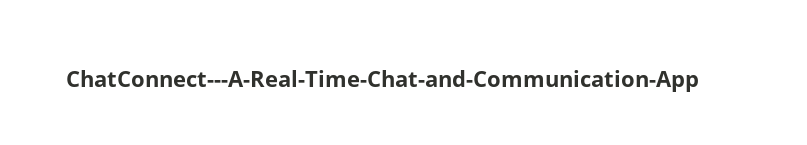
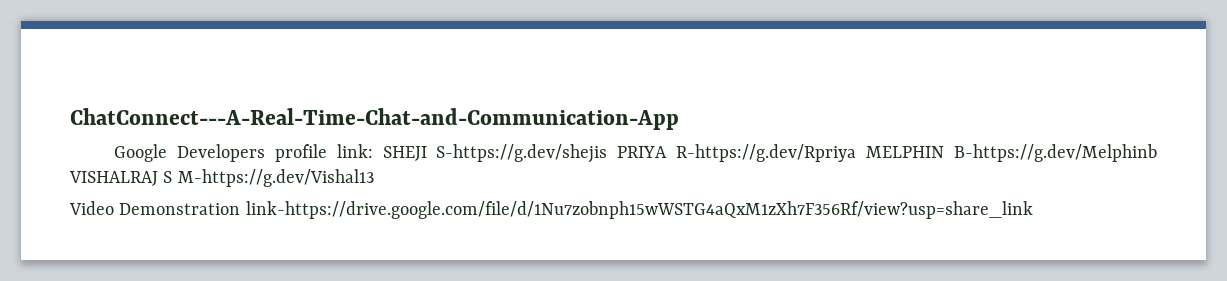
+ Google Developers profile link: SHEJI S-https://g.dev/shejis PRIYA R-https://g.dev/Rpriya MELPHIN B-https://g.dev/Melphinb VISHALRAJ S M-https://g.dev/Vishal13
+ Video Demonstration link-https://drive.google.com/file/d/1Nu7zobnph15wWSTG4aQxM1zXh7F356Rf/view?usp=share_link

